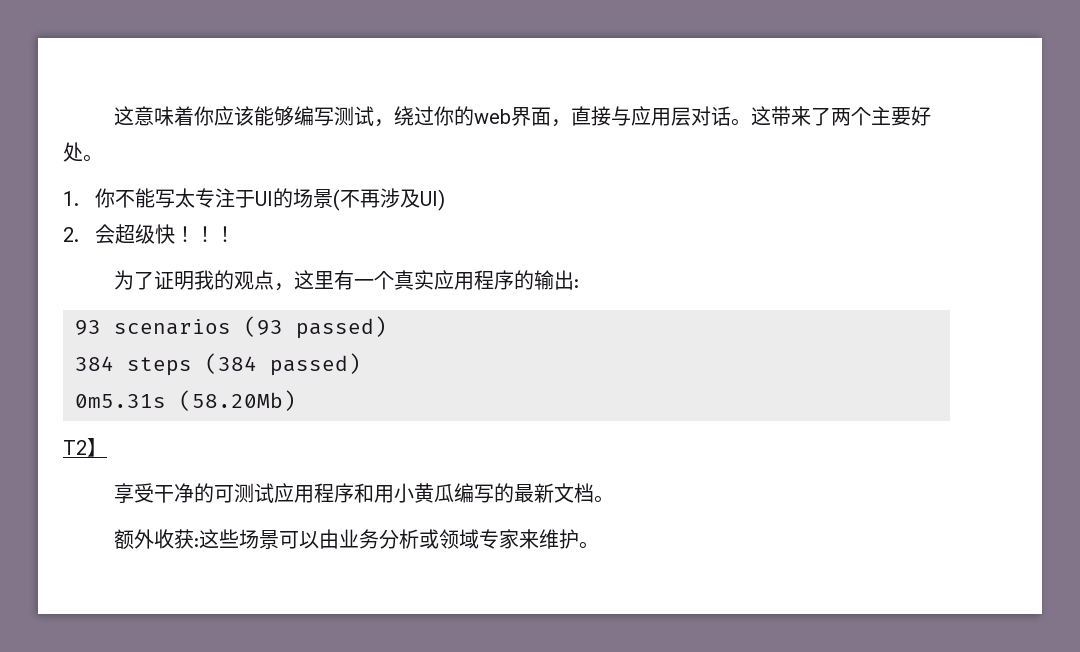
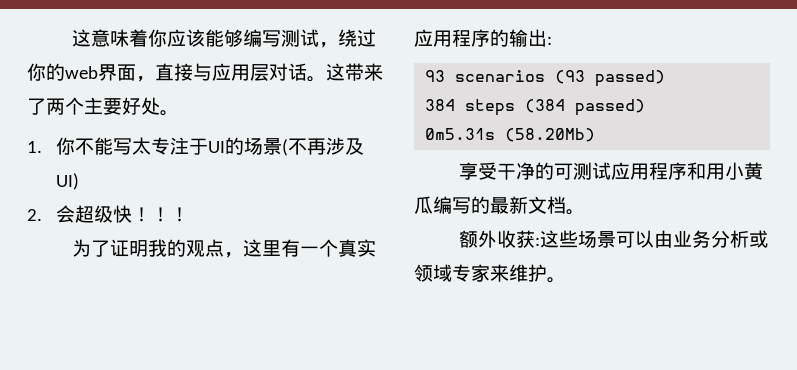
- T2】

